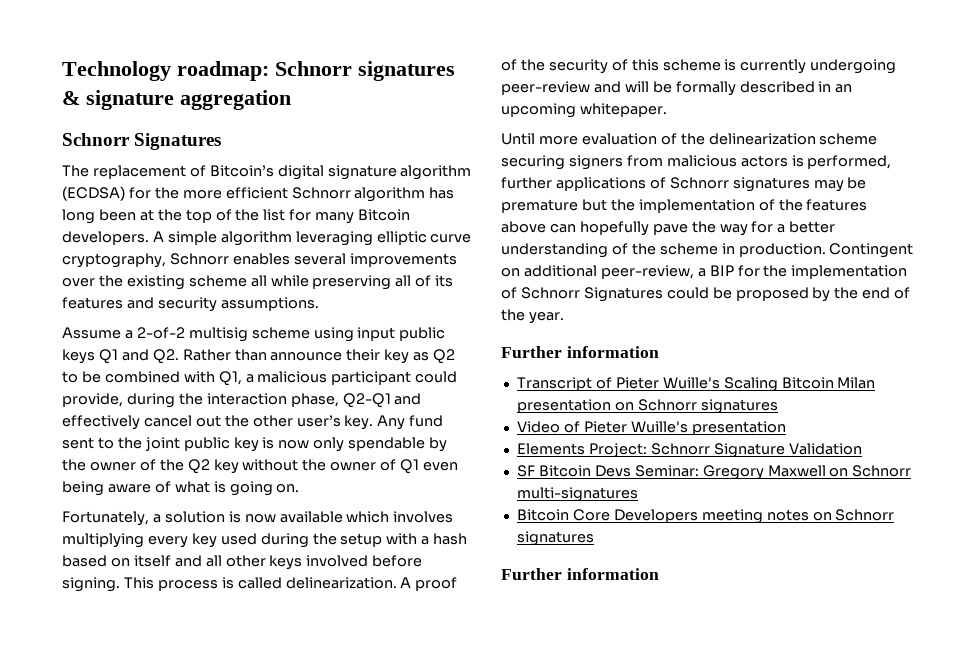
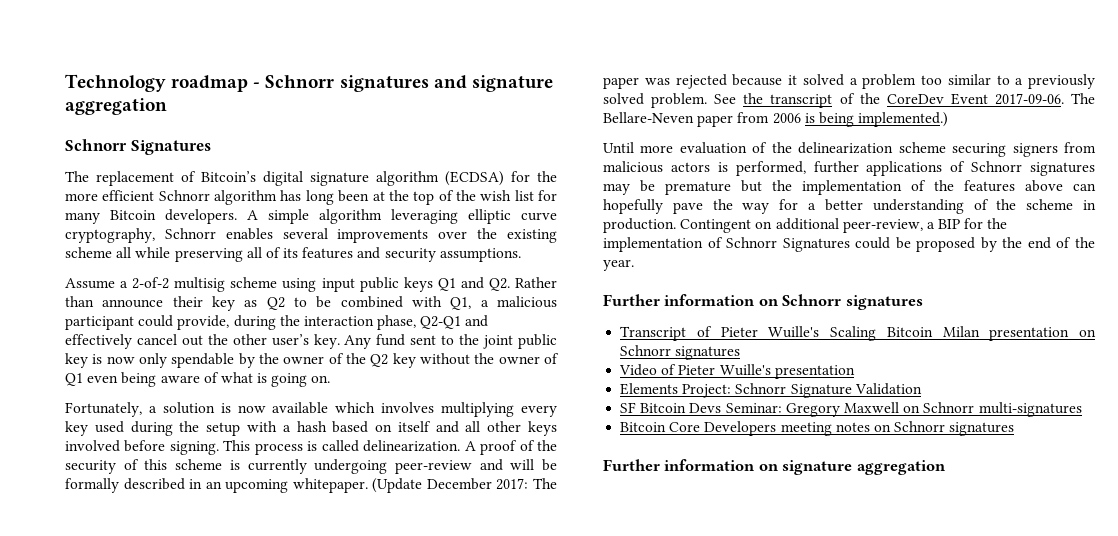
- Technology roadmap: Schnorr signatures & signature aggregation
+ Technology roadmap - Schnorr signatures and signature aggregation
- The replacement of Bitcoin’s digital signature algorithm (ECDSA) for the more efficient Schnorr algorithm has long been at the top of the list for many Bitcoin developers.
+ The replacement of Bitcoin’s digital signature algorithm (ECDSA) for the more efficient Schnorr algorithm has long been at the top of the wish list for many Bitcoin developers.
+ (Update December 2017: The paper was rejected because it solved a problem too similar to a previously solved problem. See the transcript of the CoreDev Event 2017-09-06. The Bellare-Neven paper from 2006 is being implemented.)
  Contingent on additional peer-review, a BIP for the implementation of Schnorr Signatures could be proposed by the end of the year.
- Further information
+ Further information on Schnorr signatures
  Bitcoin Core Developers meeting notes on Schnorr signatures
- Further information
+ Further information on signature aggregation

